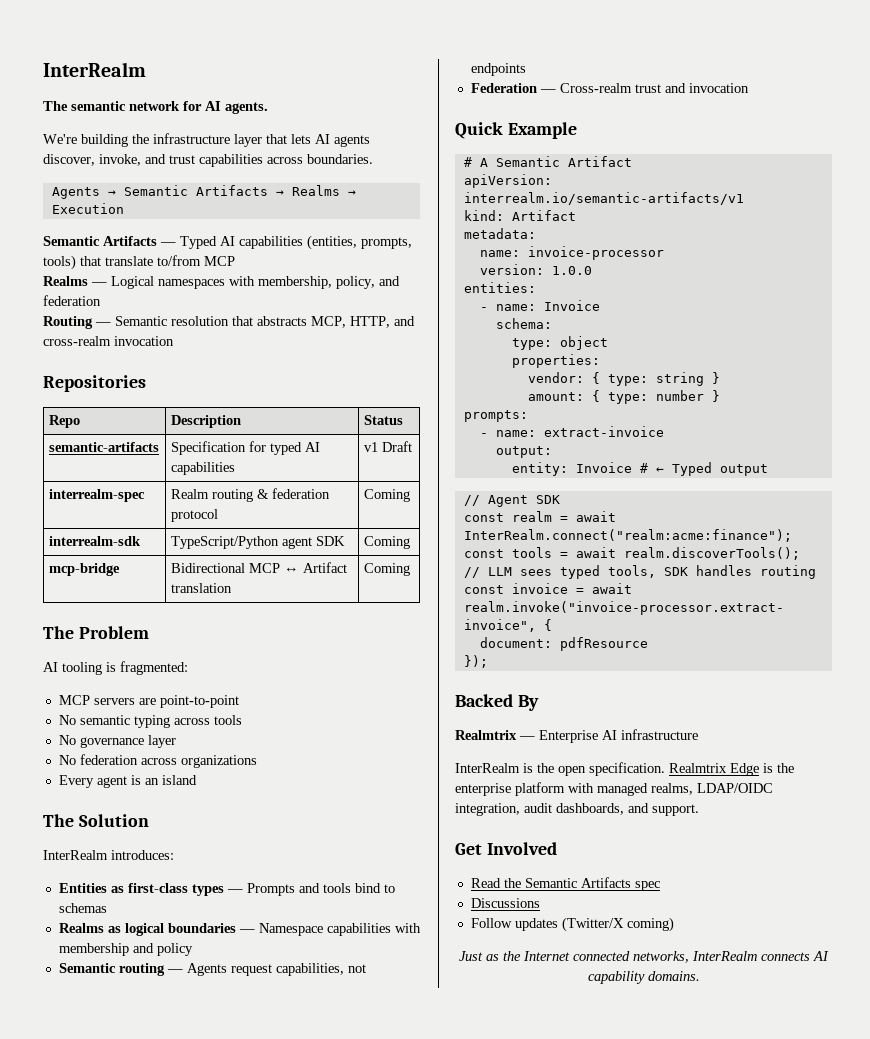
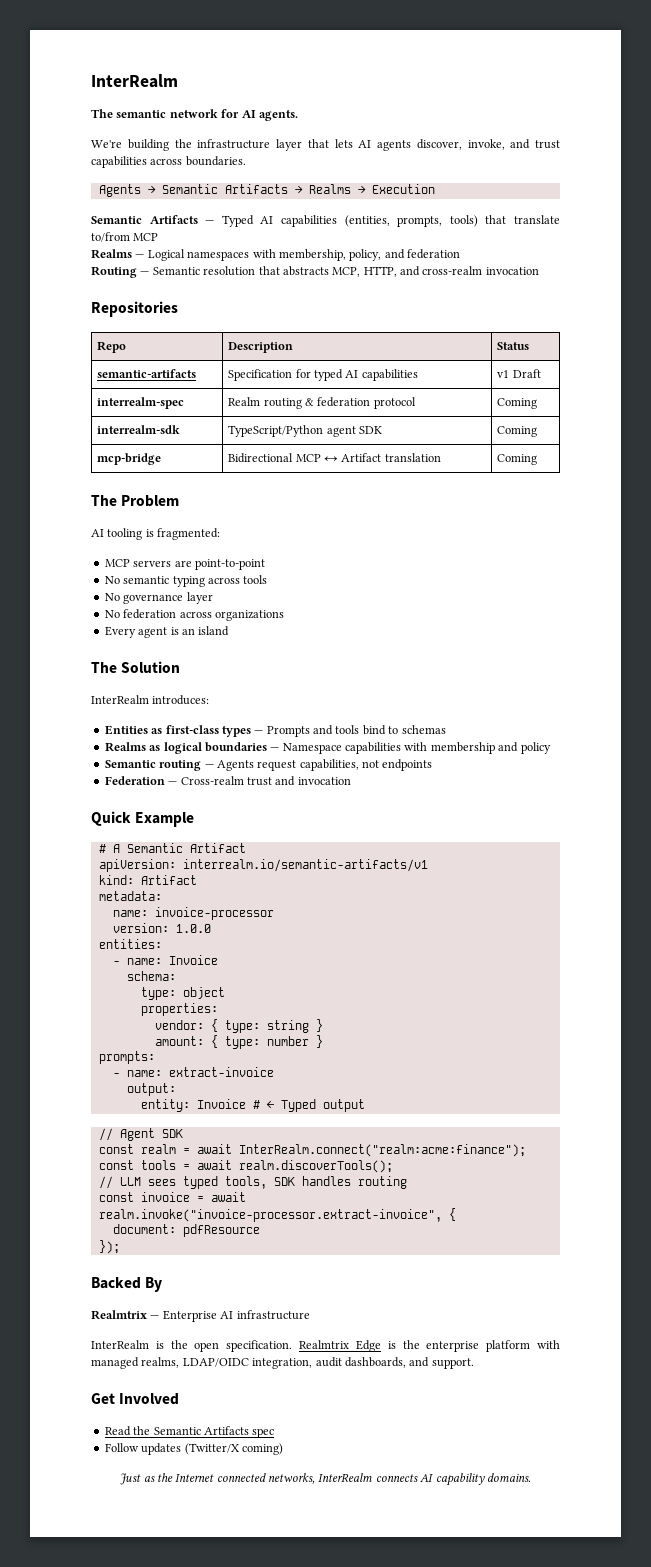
- Discussions

